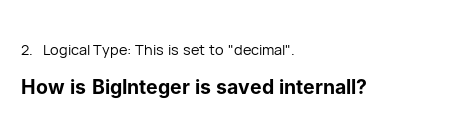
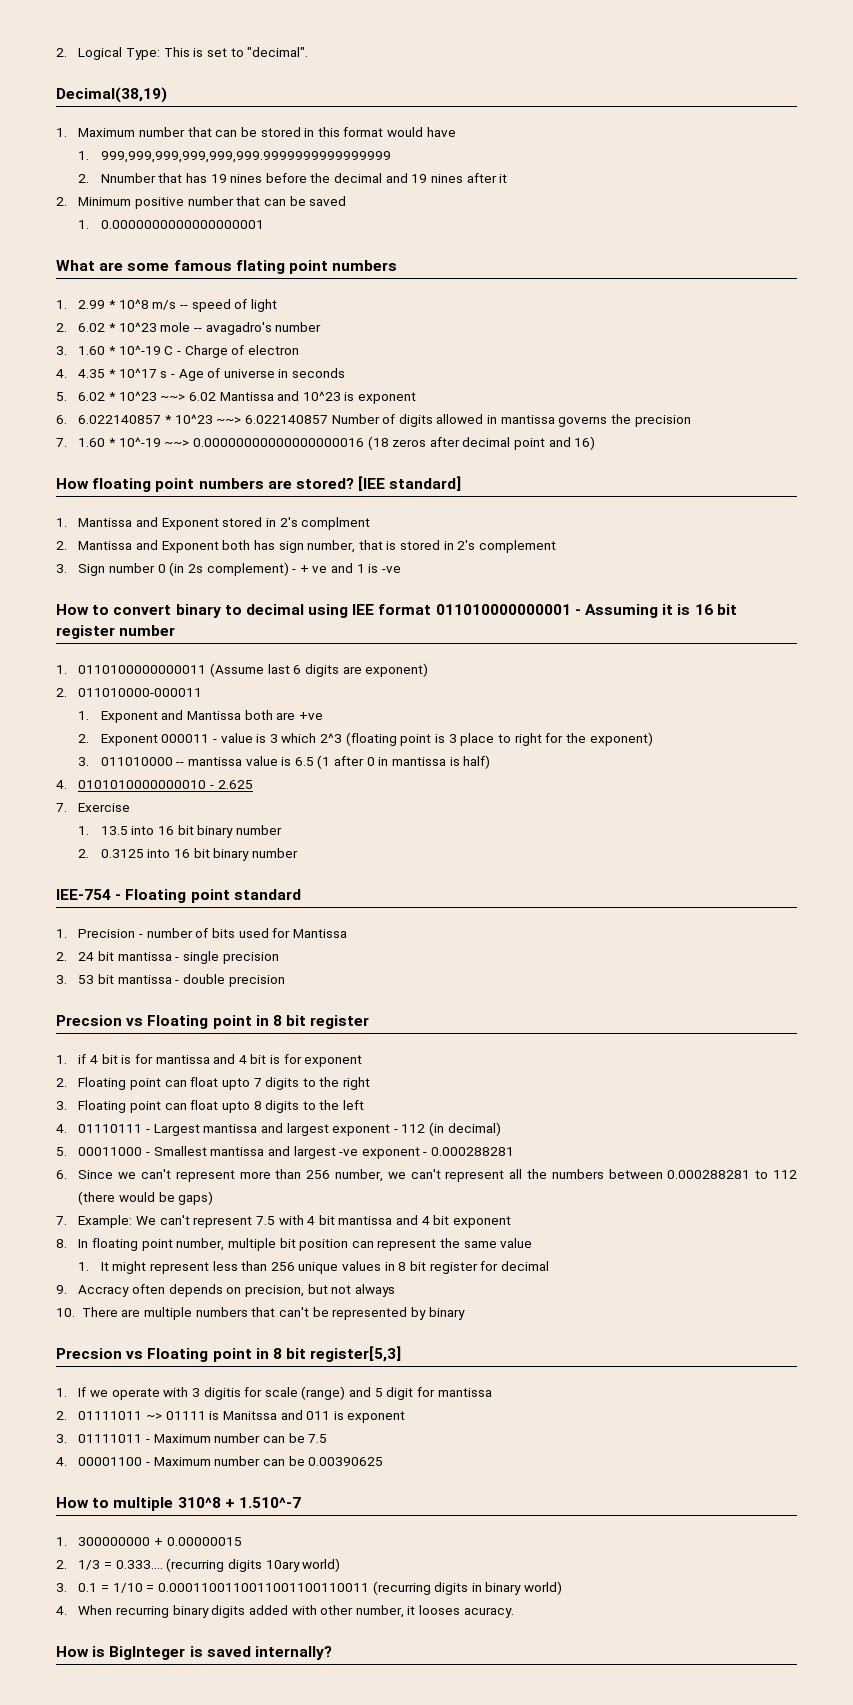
+ Decimal(38,19)
+ 1. Maximum number that can be stored in this format would have
+ 1. 999,999,999,999,999,999.9999999999999999
+ 2. Nnumber that has 19 nines before the decimal and 19 nines after it
+ 2. Minimum positive number that can be saved
+ 1. 0.0000000000000000001
+ What are some famous flating point numbers
+ 1. 2.99 * 10^8 m/s -- speed of light
+ 2. 6.02 * 10^23 mole -- avagadro's number
+ 3. 1.60 * 10^-19 C - Charge of electron
+ 4. 4.35 * 10^17 s - Age of universe in seconds
+ 5. 6.02 * 10^23 ~~> 6.02 Mantissa and 10^23 is exponent
+ 6. 6.022140857 * 10^23 ~~> 6.022140857 Number of digits allowed in mantissa governs the precision
+ 7. 1.60 * 10^-19 ~~> 0.00000000000000000016 (18 zeros after decimal point and 16)
+ How floating point numbers are stored? [IEE standard]
+ 1. Mantissa and Exponent stored in 2's complment
+ 2. Mantissa and Exponent both has sign number, that is stored in 2's complement
+ 3. Sign number 0 (in 2s complement) - + ve and 1 is -ve
+ How to convert binary to decimal using IEE format 011010000000001 - Assuming it is 16 bit register number
+ 1. 0110100000000011 (Assume last 6 digits are exponent)
+ 2. 011010000-000011
+ 1. Exponent and Mantissa both are +ve
+ 2. Exponent 000011 - value is 3 which 2^3 (floating point is 3 place to right for the exponent)
+ 3. 011010000 -- mantissa value is 6.5 (1 after 0 in mantissa is half)
+ 4. 0101010000000010 - 2.625
+ 7. Exercise
+ 1. 13.5 into 16 bit binary number
+ 2. 0.3125 into 16 bit binary number
+ IEE-754 - Floating point standard
+ 1. Precision - number of bits used for Mantissa
+ 2. 24 bit mantissa - single precision
+ 3. 53 bit mantissa - double precision
+ Precsion vs Floating point in 8 bit register
+ 1. if 4 bit is for mantissa and 4 bit is for exponent
+ 2. Floating point can float upto 7 digits to the right
+ 3. Floating point can float upto 8 digits to the left
+ 4. 01110111 - Largest mantissa and largest exponent - 112 (in decimal)
+ 5. 00011000 - Smallest mantissa and largest -ve exponent - 0.000288281
+ 6. Since we can't represent more than 256 number, we can't represent all the numbers between 0.000288281 to 112 (there would be gaps)
+ 7. Example: We can't represent 7.5 with 4 bit mantissa and 4 bit exponent
+ 8. In floating point number, multiple bit position can represent the same value
+ 1. It might represent less than 256 unique values in 8 bit register for decimal
+ 9. Accracy often depends on precision, but not always
+ 10. There are multiple numbers that can't be represented by binary
+ Precsion vs Floating point in 8 bit register[5,3]
+ 1. If we operate with 3 digitis for scale (range) and 5 digit for mantissa
+ 2. 01111011 ~> 01111 is Manitssa and 011 is exponent
+ 3. 01111011 - Maximum number can be 7.5
+ 4. 00001100 - Maximum number can be 0.00390625
+ How to multiple 310^8 + 1.510^-7
+ 1. 300000000 + 0.00000015
+ 2. 1/3 = 0.333.... (recurring digits 10ary world)
+ 3. 0.1 = 1/10 = 0.0001100110011001100110011 (recurring digits in binary world)
+ 4. When recurring binary digits added with other number, it looses acuracy.
- How is BigInteger is saved internall?
+ How is BigInteger is saved internally?

